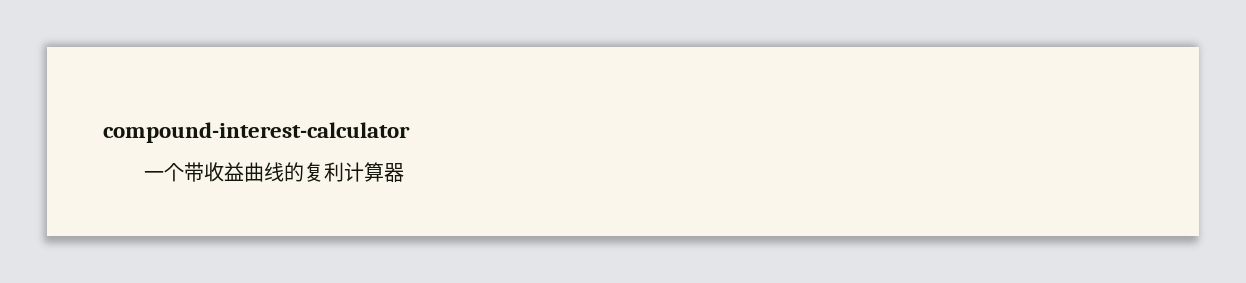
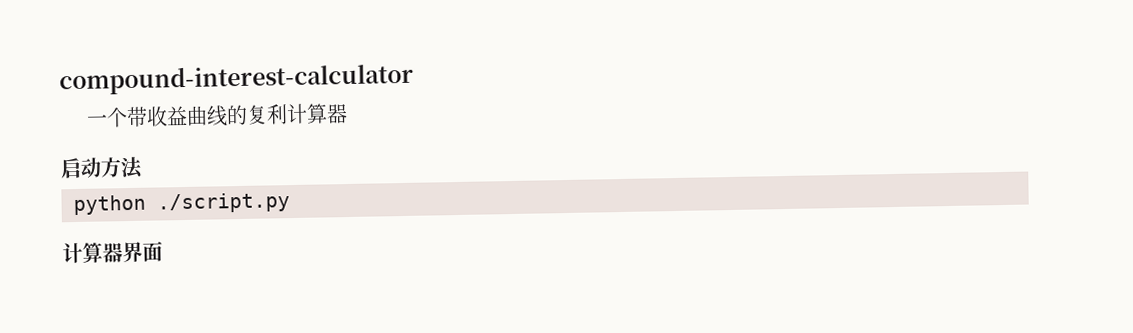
+ 启动方法
+ python ./script.py
+ 计算器界面

